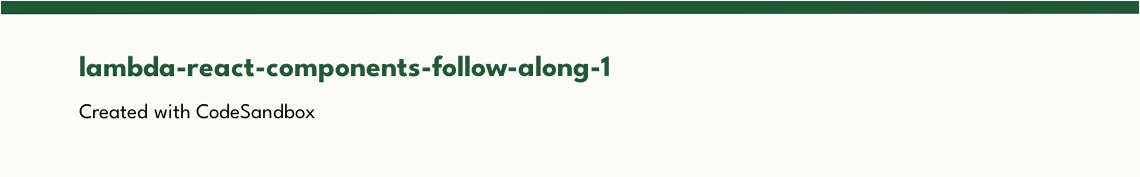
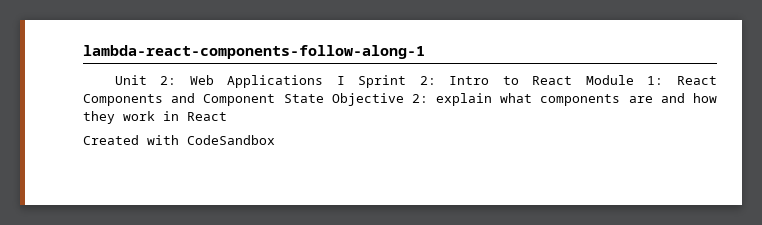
+ Unit 2: Web Applications I Sprint 2: Intro to React Module 1: React Components and Component State Objective 2: explain what components are and how they work in React

